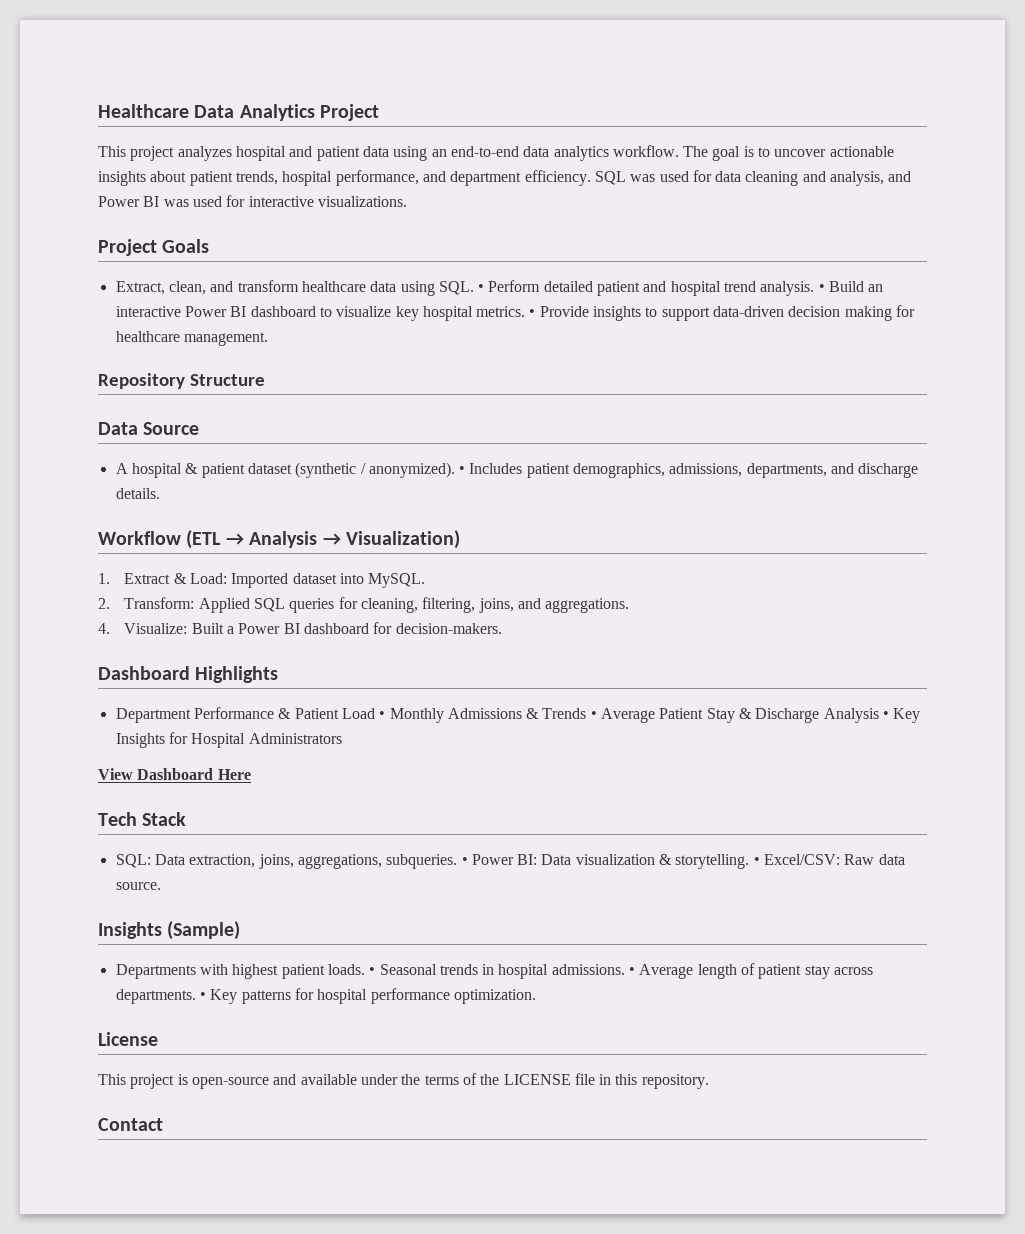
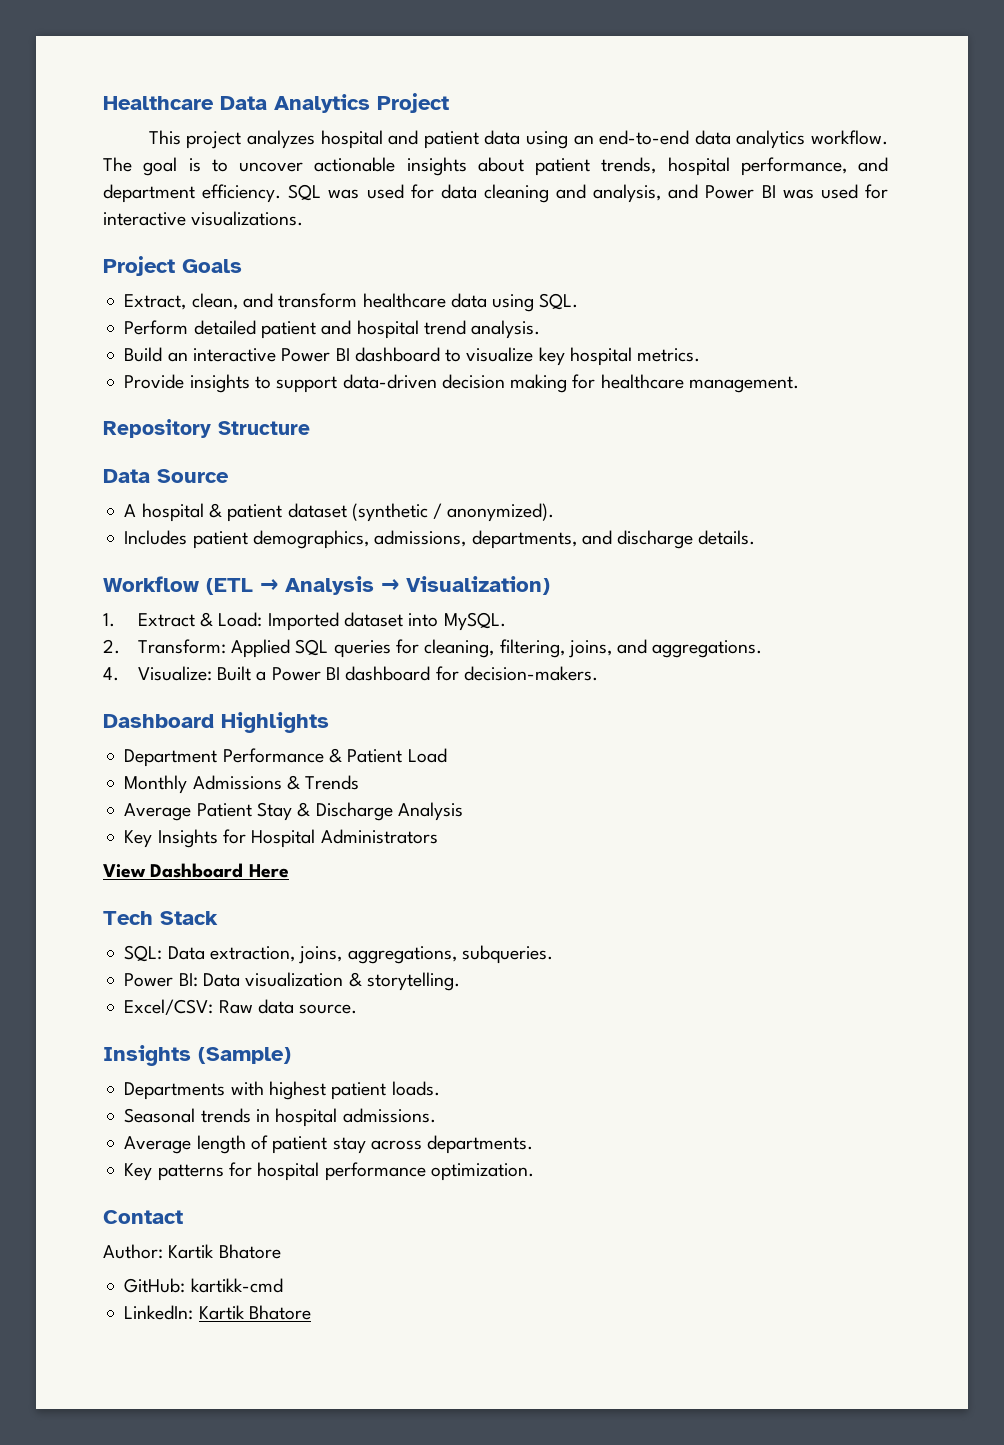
- Extract, clean, and transform healthcare data using SQL. • Perform detailed patient and hospital trend analysis. • Build an interactive Power BI dashboard to visualize key hospital metrics. • Provide insights to support data-driven decision making for healthcare management.
+ Extract, clean, and transform healthcare data using SQL.
+ Perform detailed patient and hospital trend analysis.
+ Build an interactive Power BI dashboard to visualize key hospital metrics.
+ Provide insights to support data-driven decision making for healthcare management.
- A hospital & patient dataset (synthetic / anonymized). • Includes patient demographics, admissions, departments, and discharge details.
+ A hospital & patient dataset (synthetic / anonymized).
+ Includes patient demographics, admissions, departments, and discharge details.
- Department Performance & Patient Load • Monthly Admissions & Trends • Average Patient Stay & Discharge Analysis • Key Insights for Hospital Administrators
+ Department Performance & Patient Load
+ Monthly Admissions & Trends
+ Average Patient Stay & Discharge Analysis
+ Key Insights for Hospital Administrators
- SQL: Data extraction, joins, aggregations, subqueries. • Power BI: Data visualization & storytelling. • Excel/CSV: Raw data source.
+ SQL: Data extraction, joins, aggregations, subqueries.
+ Power BI: Data visualization & storytelling.
+ Excel/CSV: Raw data source.
- Departments with highest patient loads. • Seasonal trends in hospital admissions. • Average length of patient stay across departments. • Key patterns for hospital performance optimization.
+ Departments with highest patient loads.
+ Seasonal trends in hospital admissions.
+ Average length of patient stay across departments.
+ Key patterns for hospital performance optimization.
- License
- This project is open-source and available under the terms of the LICENSE file in this repository.
  Contact
+ Author: Kartik Bhatore
+ GitHub: kartikk-cmd
+ LinkedIn: Kartik Bhatore

